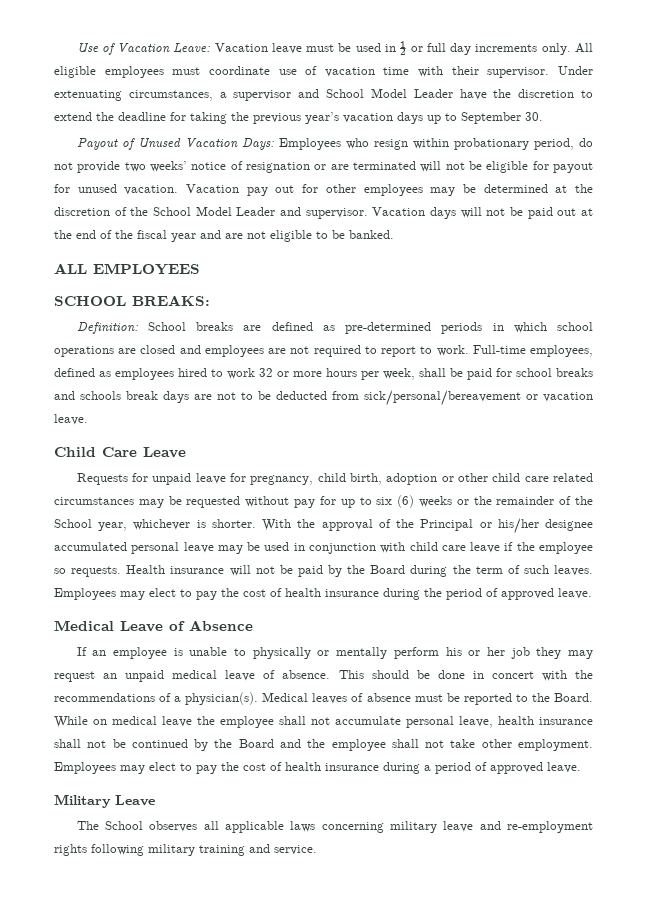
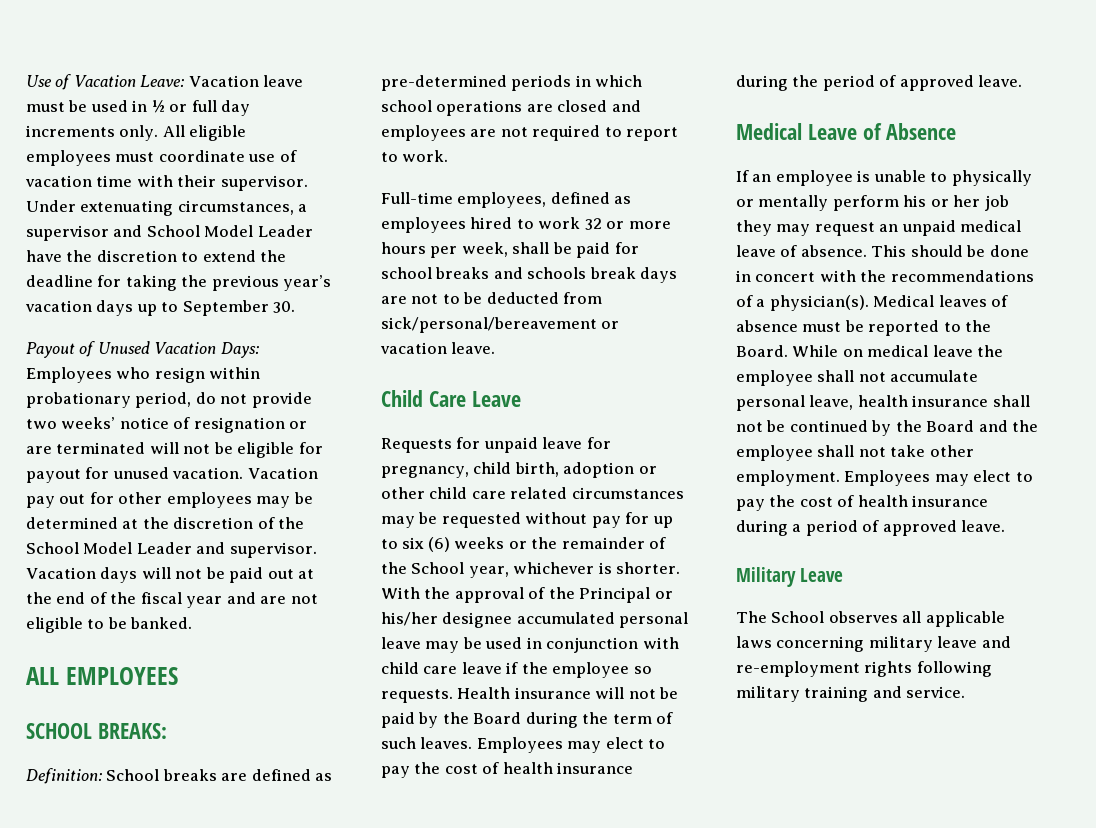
- Definition: School breaks are defined as pre-determined periods in which school operations are closed and employees are not required to report to work. Full-time employees, defined as employees hired to work 32 or more hours per week, shall be paid for school breaks and schools break days are not to be deducted from sick/personal/bereavement or vacation leave.
+ Definition: School breaks are defined as pre-determined periods in which school operations are closed and employees are not required to report to work.
+ Full-time employees, defined as employees hired to work 32 or more hours per week, shall be paid for school breaks and schools break days are not to be deducted from sick/personal/bereavement or vacation leave.

